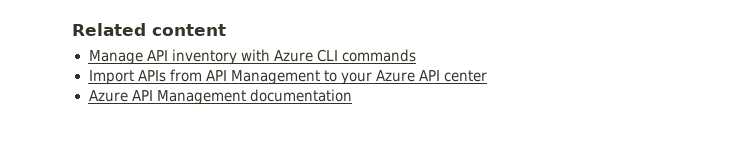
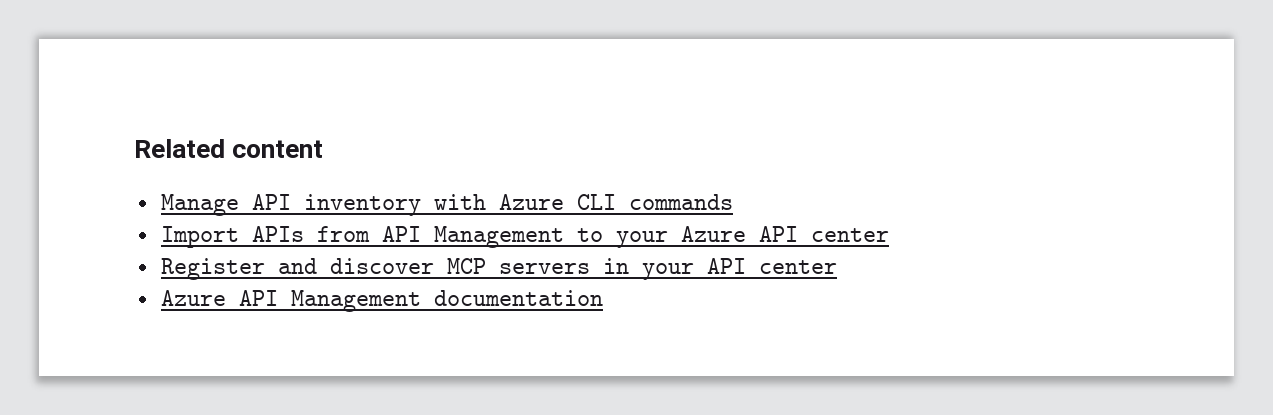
+ Register and discover MCP servers in your API center

